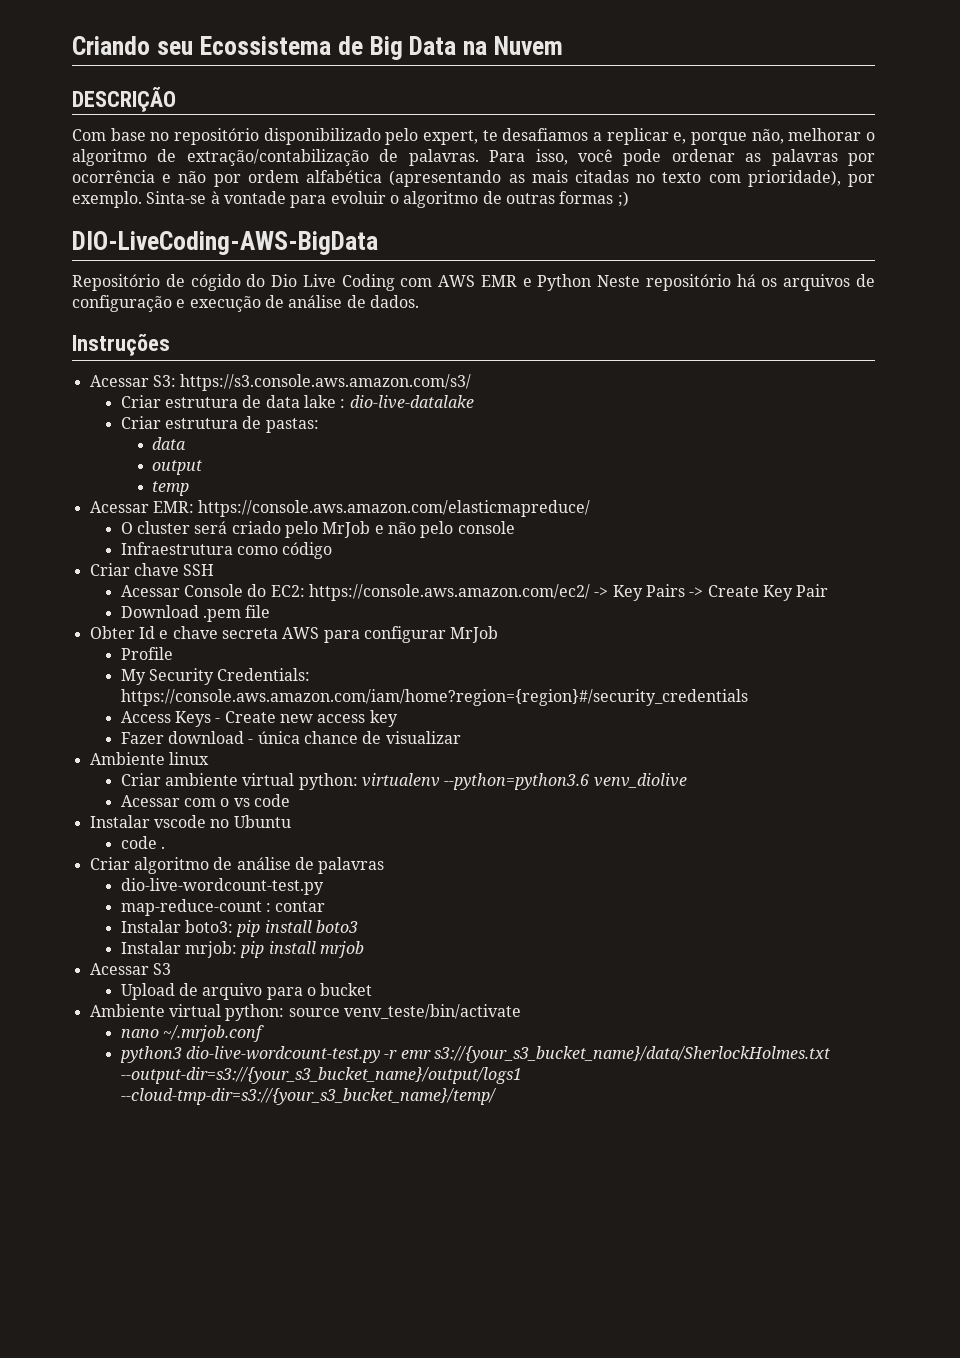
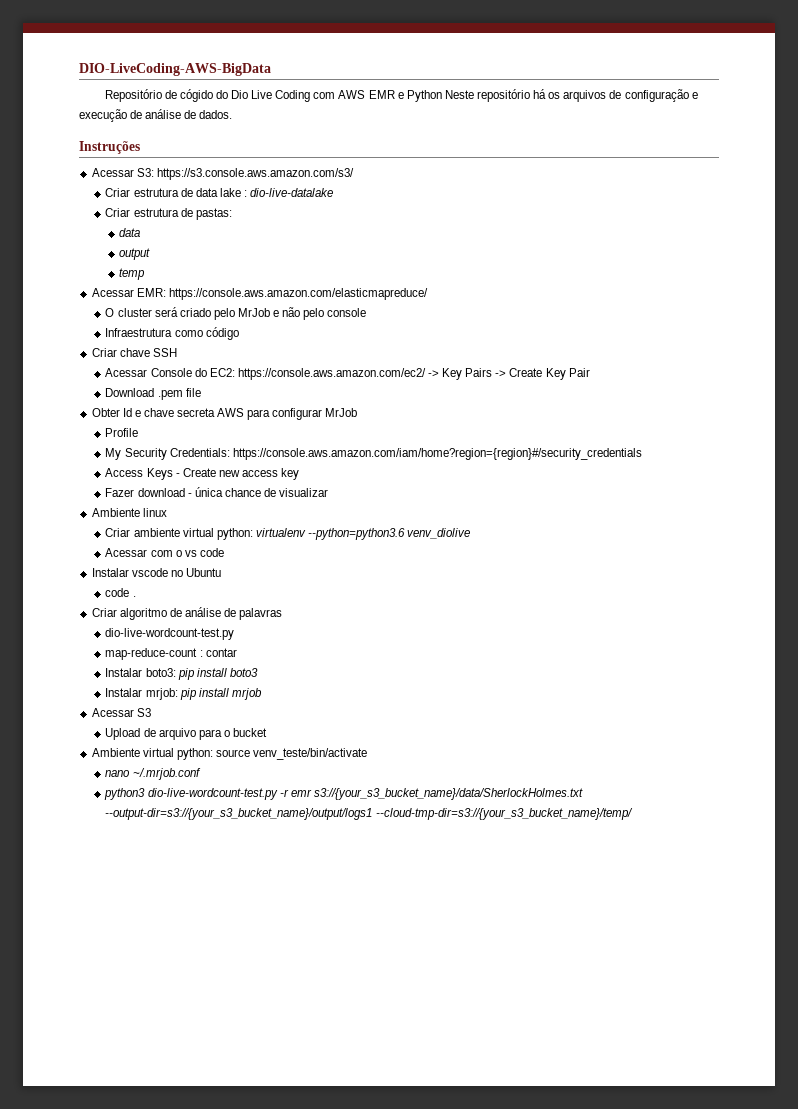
- Criando seu Ecossistema de Big Data na Nuvem
- DESCRIÇÃO
- Com base no repositório disponibilizado pelo expert, te desafiamos a replicar e, porque não, melhorar o algoritmo de extração/contabilização de palavras. Para isso, você pode ordenar as palavras por ocorrência e não por ordem alfabética (apresentando as mais citadas no texto com prioridade), por exemplo. Sinta-se à vontade para evoluir o algoritmo de outras formas ;)

